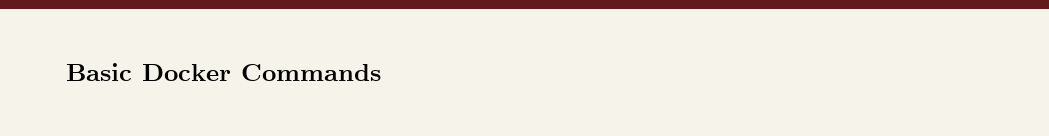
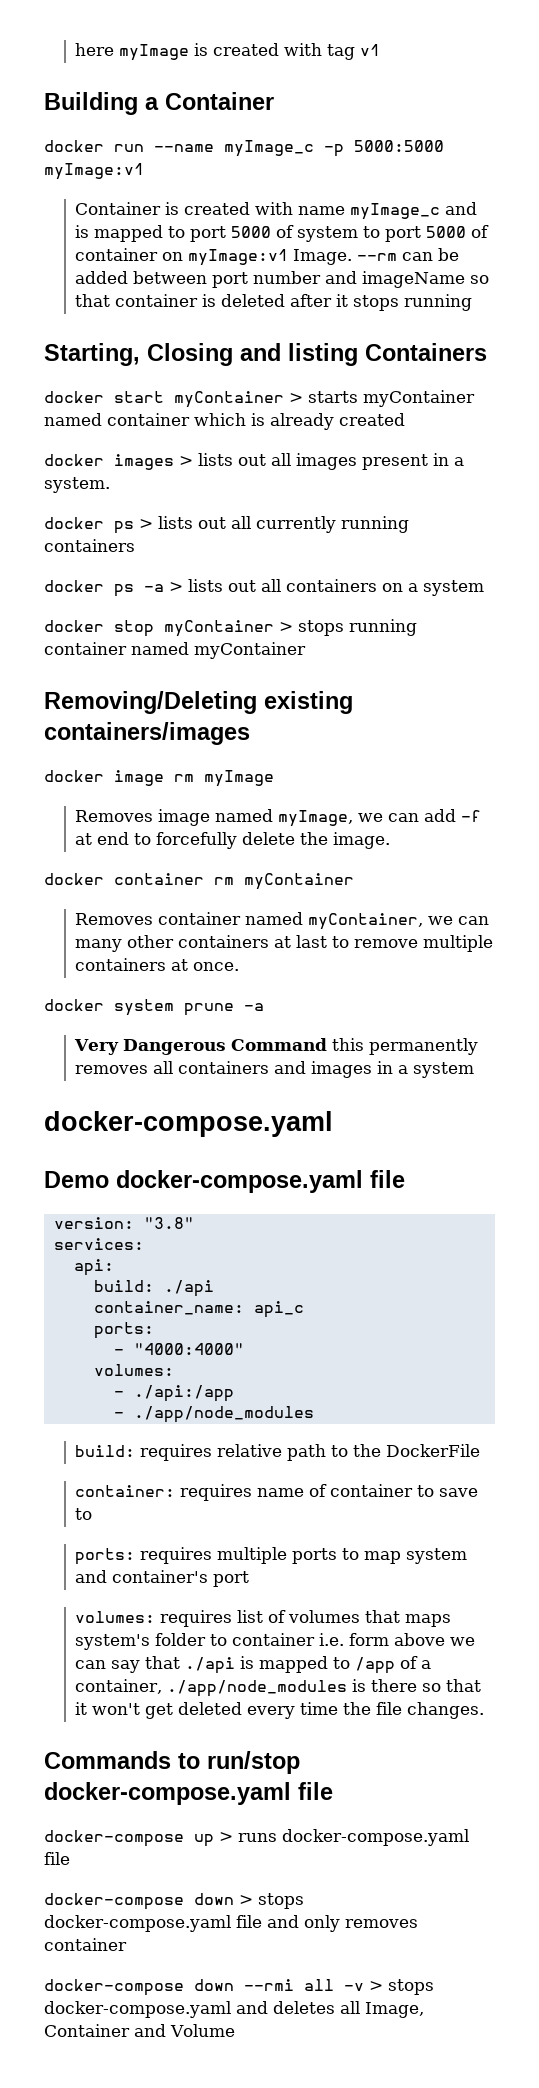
- Basic Docker Commands
+ here myImage is created with tag v1
+ Building a Container
+ docker run --name myImage_c -p 5000:5000 myImage:v1
+ Container is created with name myImage_c and is mapped to port 5000 of system to port 5000 of container on myImage:v1 Image. --rm can be added between port number and imageName so that container is deleted after it stops running
+ Starting, Closing and listing Containers
+ docker start myContainer > starts myContainer named container which is already created
+ docker images > lists out all images present in a system.
+ docker ps > lists out all currently running containers
+ docker ps -a > lists out all containers on a system
+ docker stop myContainer > stops running container named myContainer
+ Removing/Deleting existing containers/images
+ docker image rm myImage
+ Removes image named myImage, we can add -f at end to forcefully delete the image.
+ docker container rm myContainer
+ Removes container named myContainer, we can many other containers at last to remove multiple containers at once.
+ docker system prune -a
+ Very Dangerous Command this permanently removes all containers and images in a system
+ docker-compose.yaml
+ Demo docker-compose.yaml file
+ version: "3.8"
+ services:
+ api:
+ build: ./api
+ container_name: api_c
+ ports:
+ - "4000:4000"
+ volumes:
+ - ./api:/app
+ - ./app/node_modules
+ build: requires relative path to the DockerFile
+ container: requires name of container to save to
+ ports: requires multiple ports to map system and container's port
+ volumes: requires list of volumes that maps system's folder to container i.e. form above we can say that ./api is mapped to /app of a container, ./app/node_modules is there so that it won't get deleted every time the file changes.
+ Commands to run/stop docker-compose.yaml file
+ docker-compose up > runs docker-compose.yaml file
+ docker-compose down > stops docker-compose.yaml file and only removes container
+ docker-compose down --rmi all -v > stops docker-compose.yaml and deletes all Image, Container and Volume

